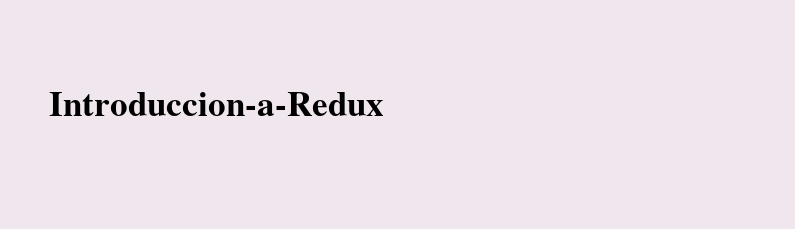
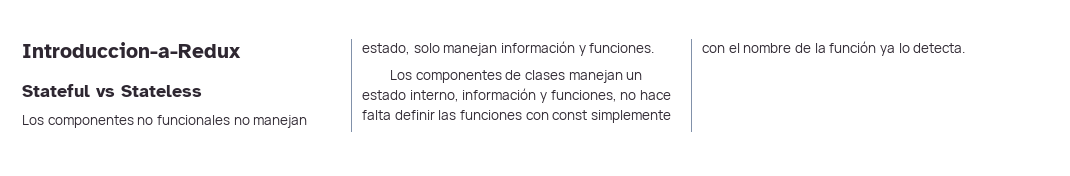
+ Stateful vs Stateless
+ Los componentes no funcionales no manejan estado, solo manejan información y funciones.
+ Los componentes de clases manejan un estado interno, información y funciones, no hace falta definir las funciones con const simplemente con el nombre de la función ya lo detecta.

